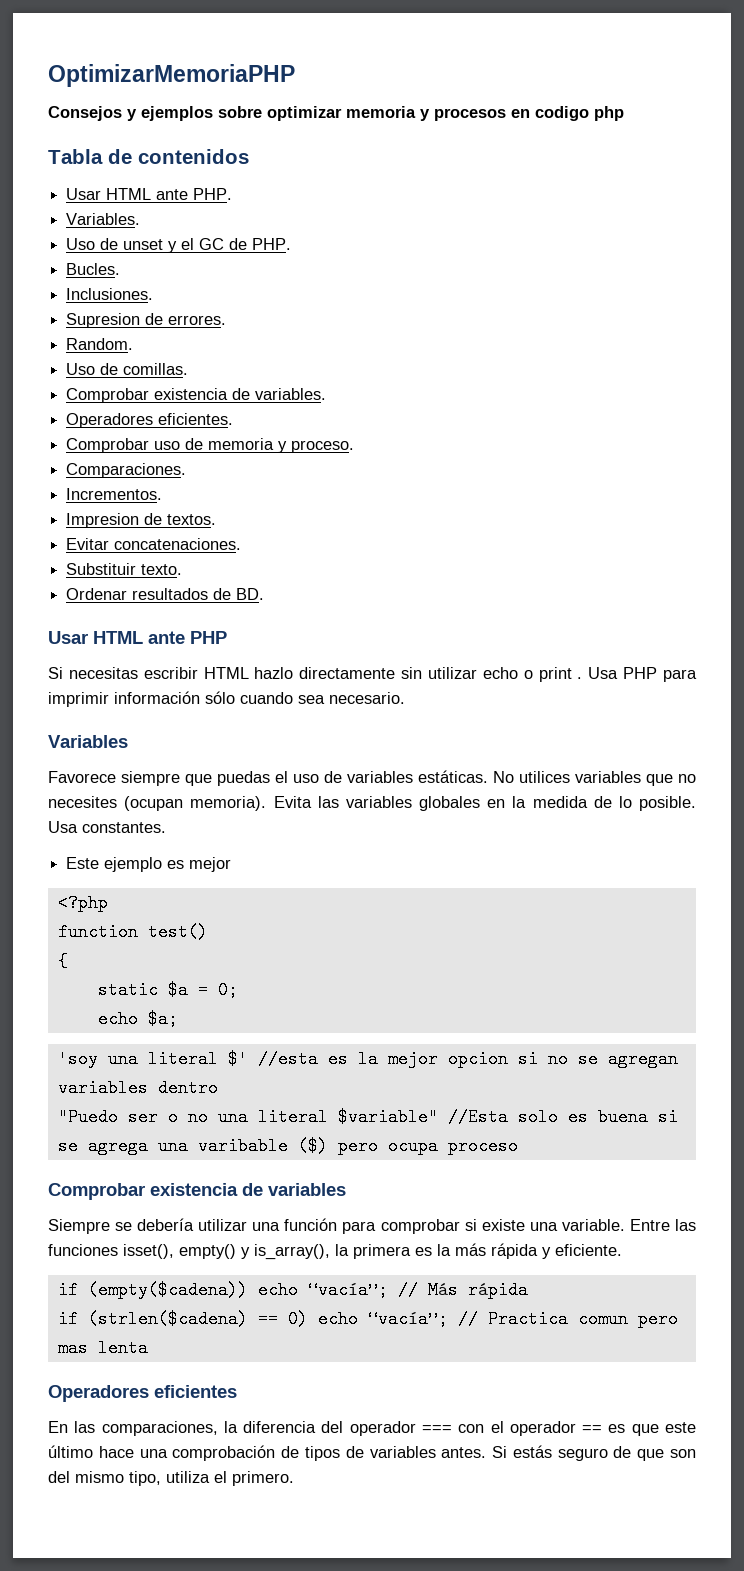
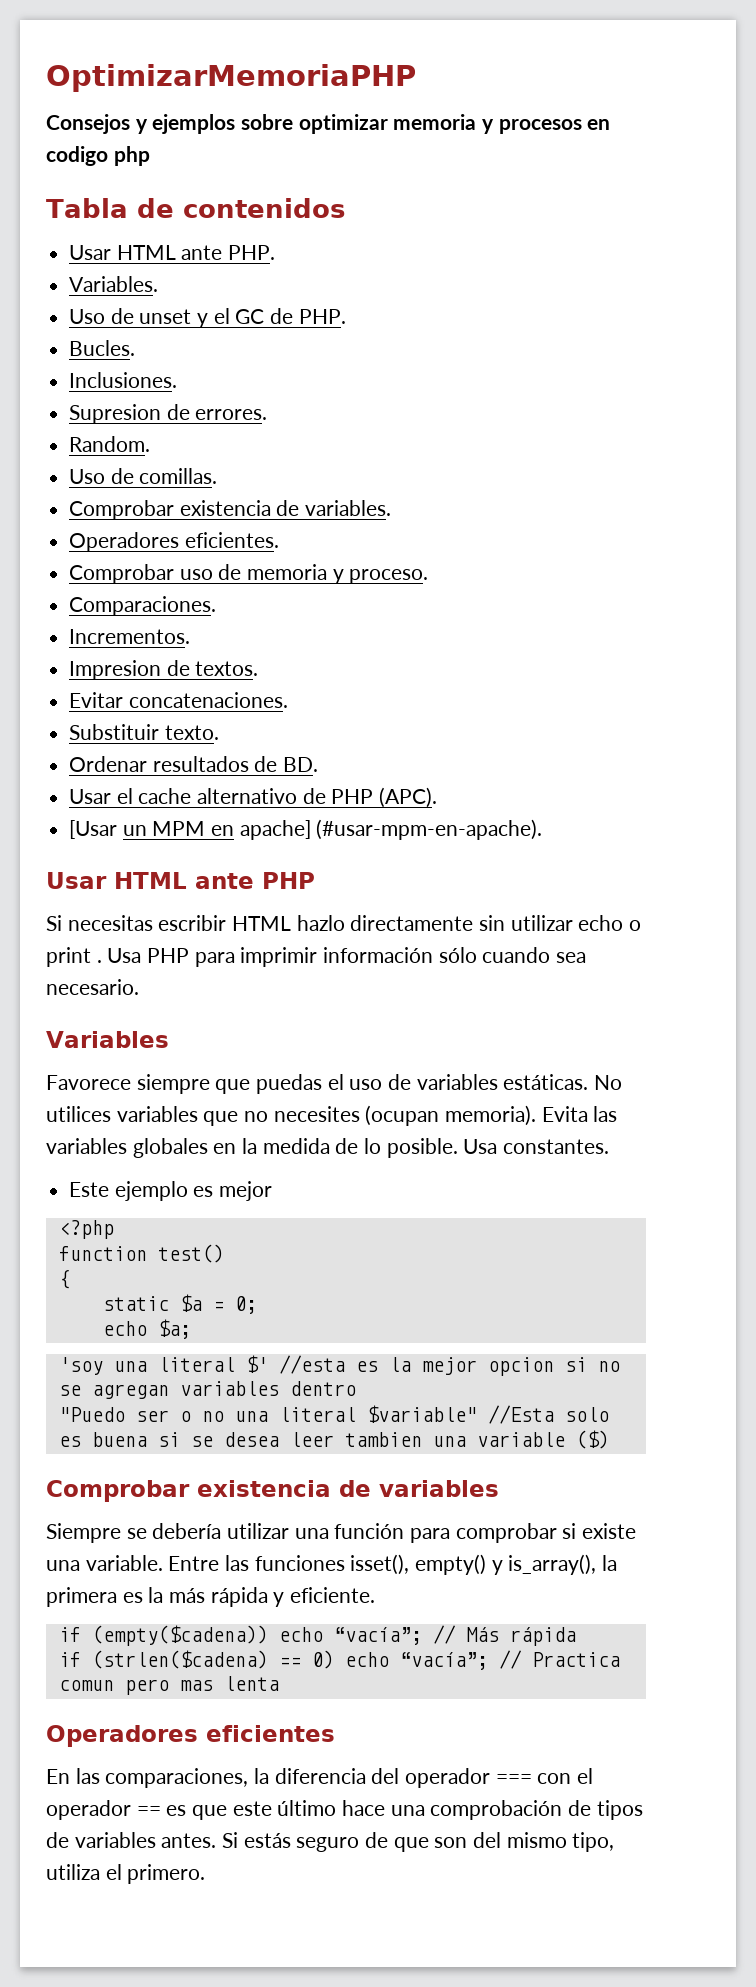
+ Usar el cache alternativo de PHP (APC).
+ [Usar un MPM en apache] (#usar-mpm-en-apache).
- "Puedo ser o no una literal $variable" //Esta solo es buena si se agrega una varibable ($) pero ocupa proceso
+ "Puedo ser o no una literal $variable" //Esta solo es buena si se desea leer tambien una variable ($)

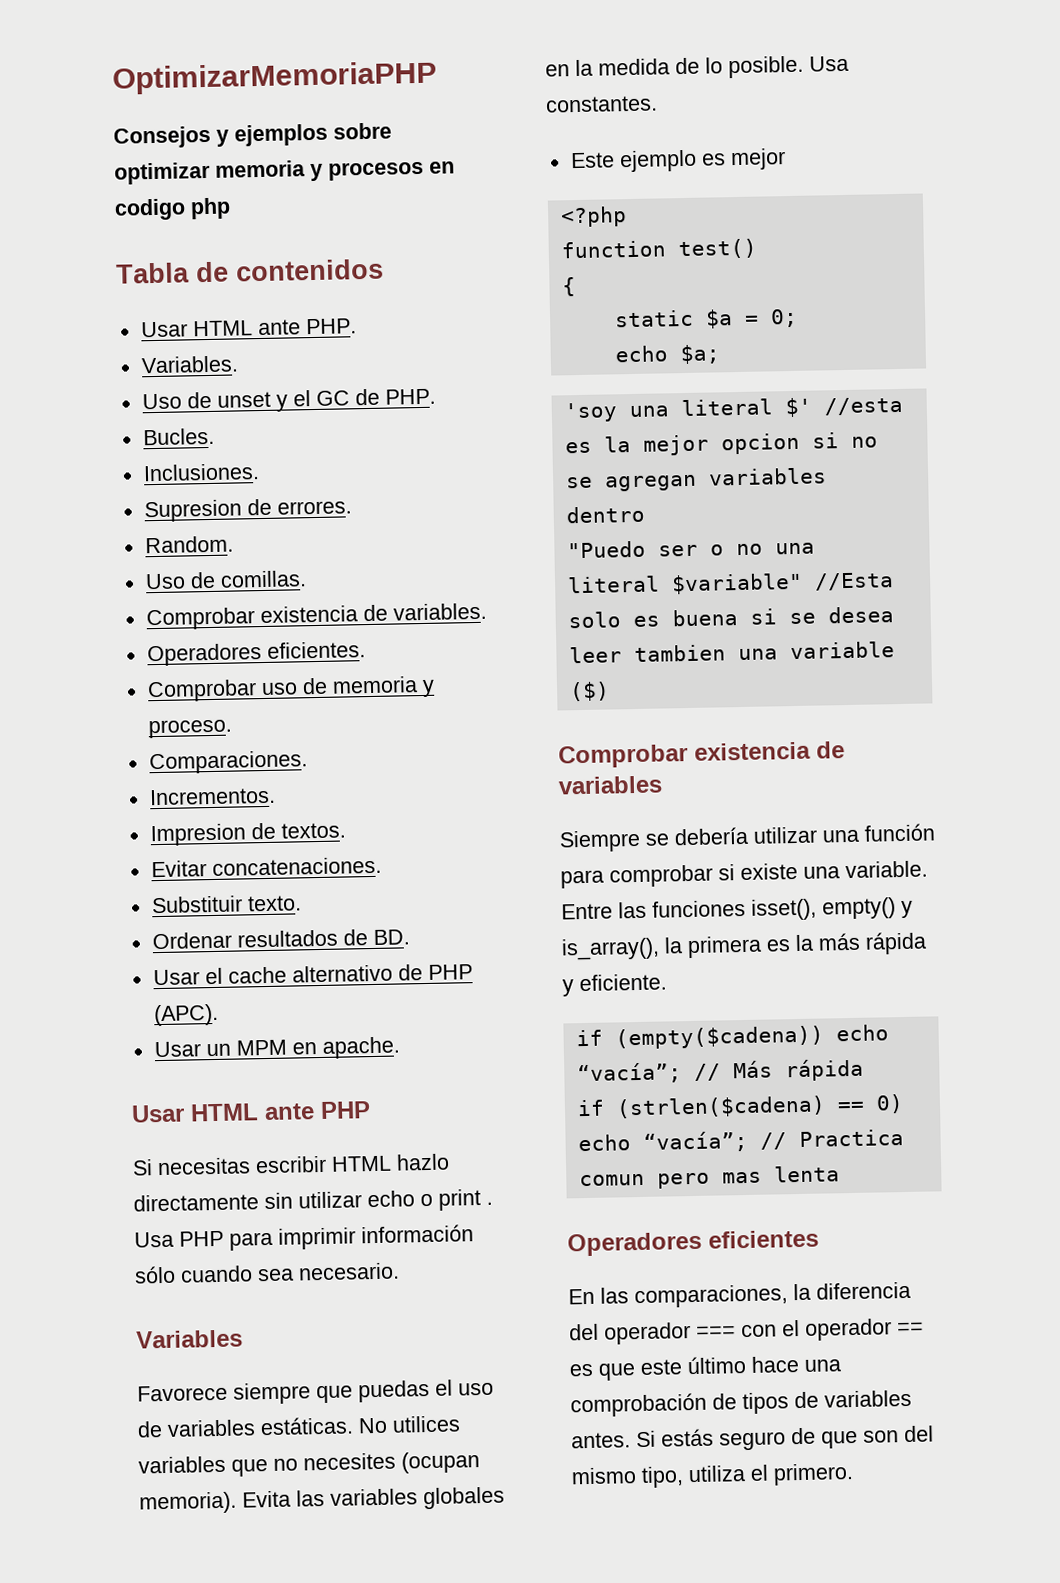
- [Usar un MPM en apache] (#usar-mpm-en-apache).
+ Usar un MPM en apache.

